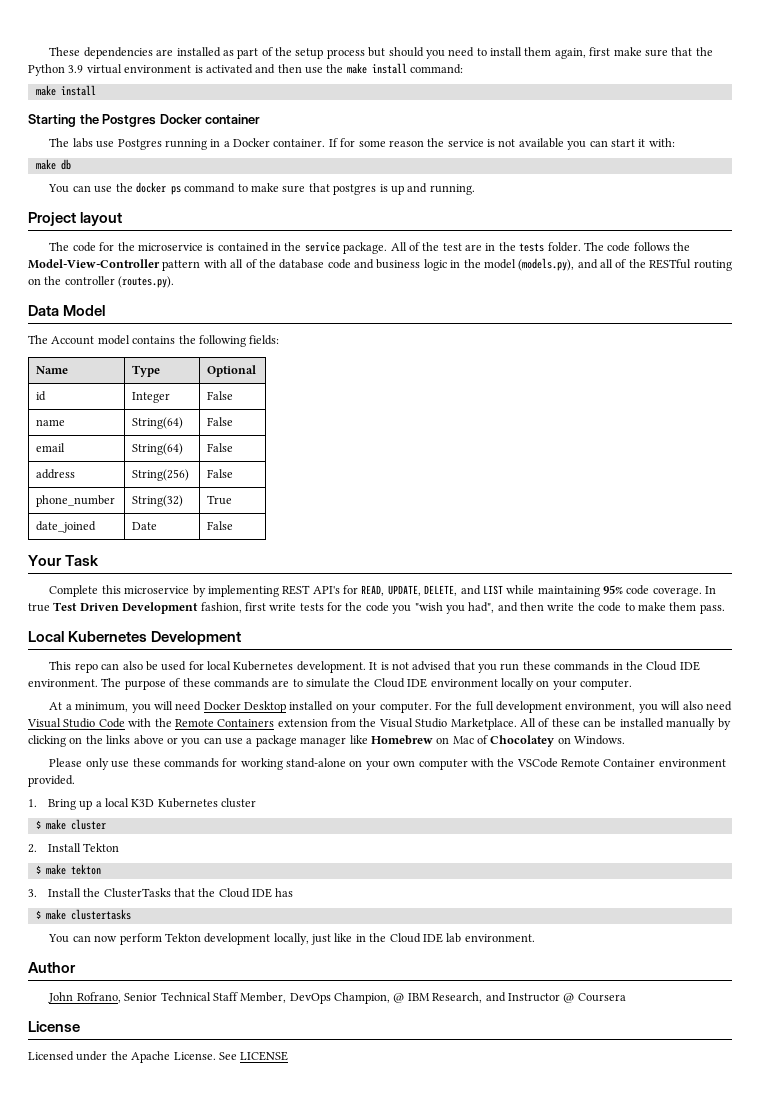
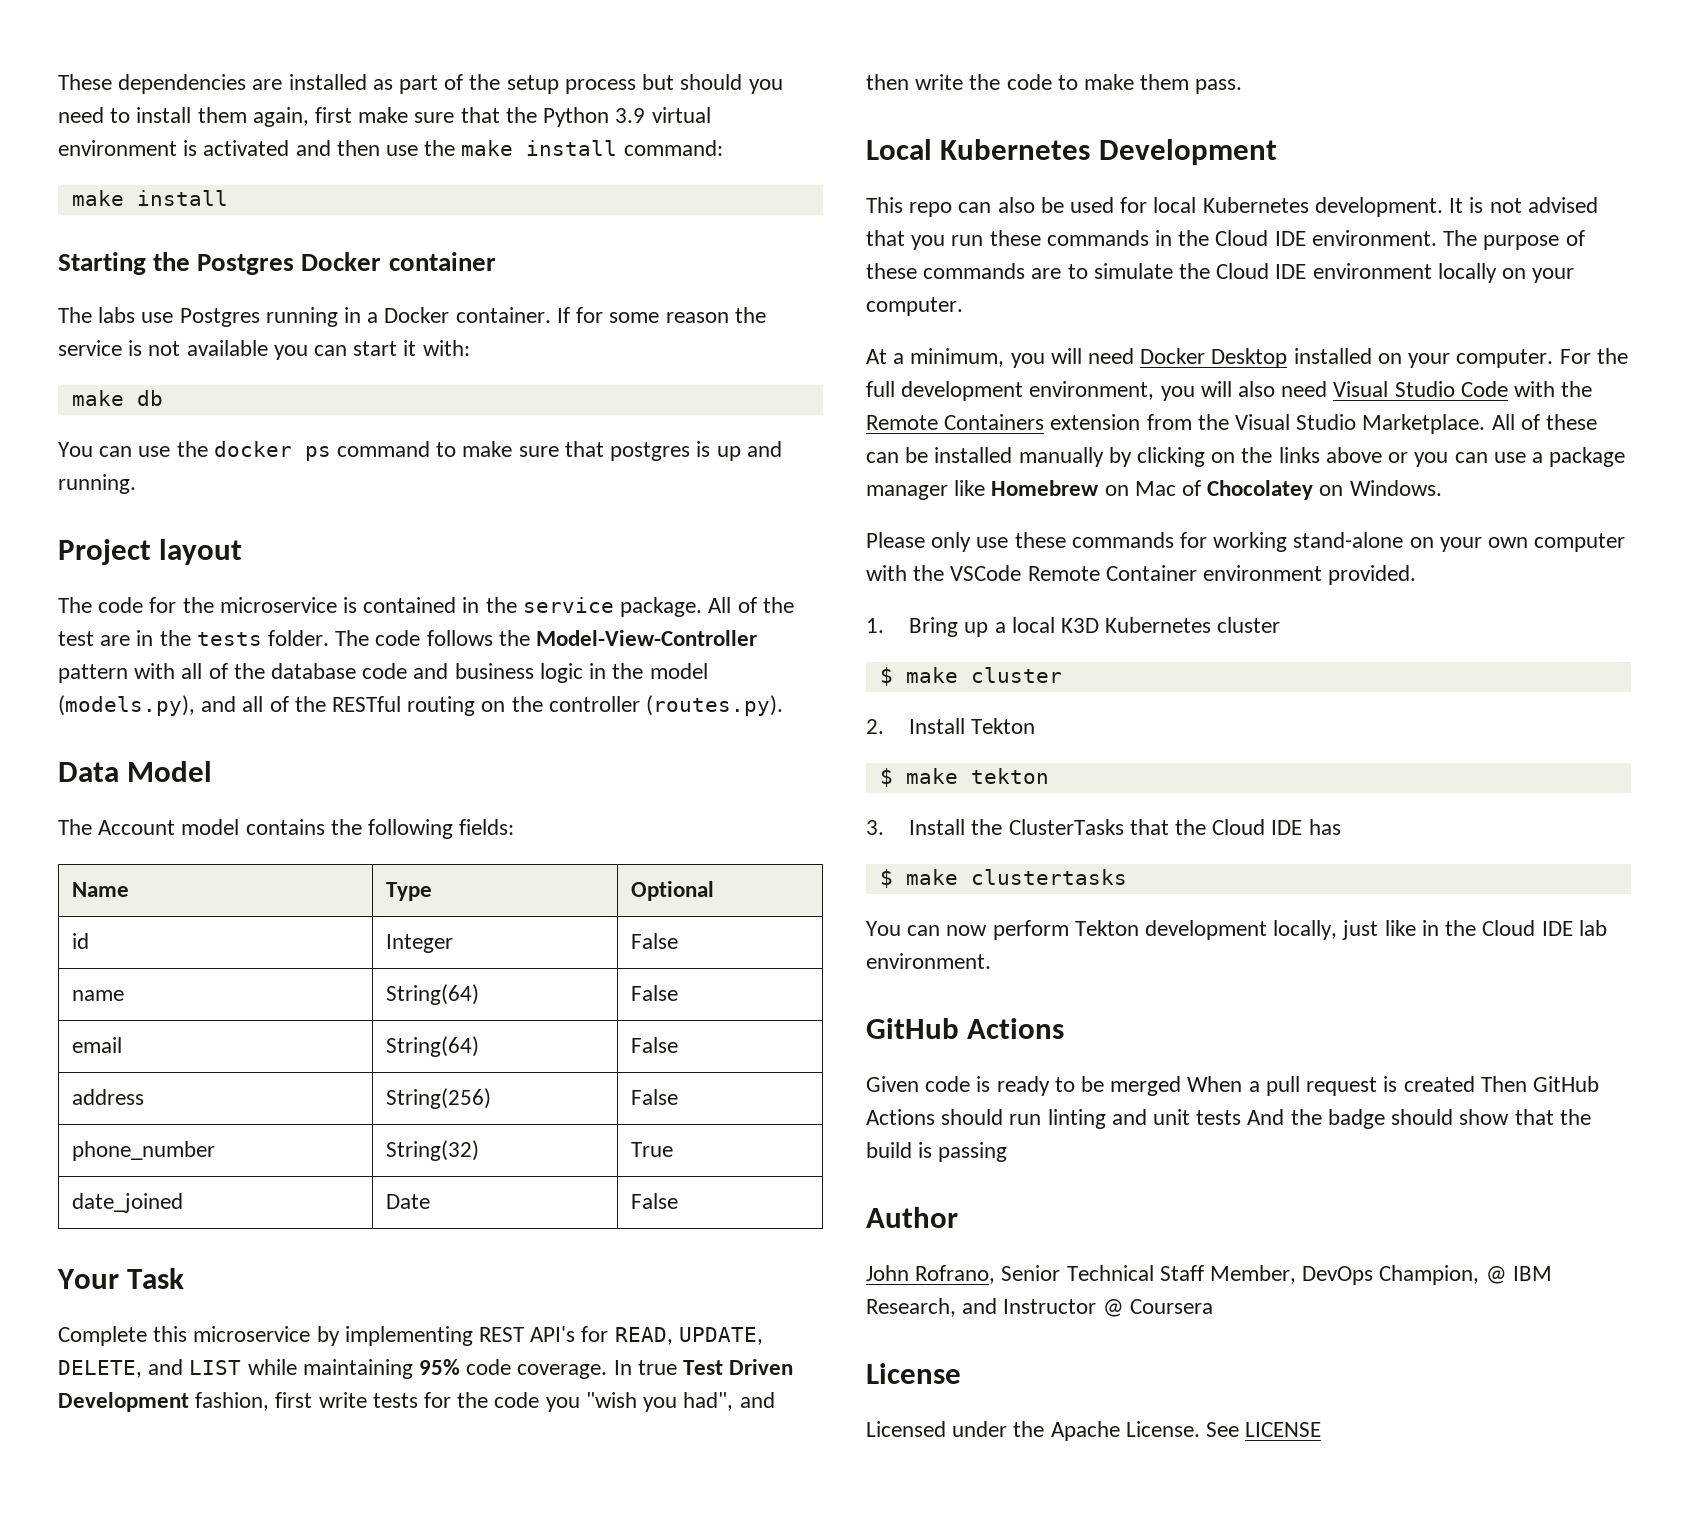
  You can now perform Tekton development locally, just like in the Cloud IDE lab environment.
+ GitHub Actions
+ Given code is ready to be merged When a pull request is created Then GitHub Actions should run linting and unit tests And the badge should show that the build is passing

